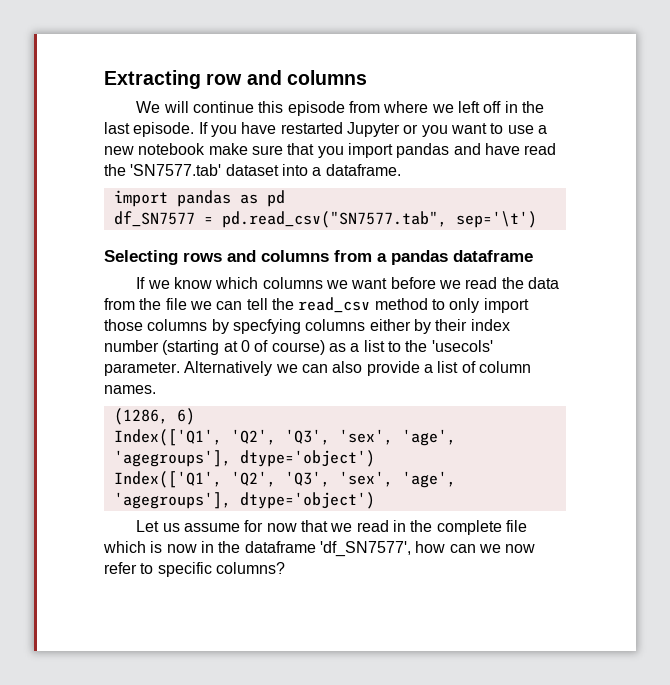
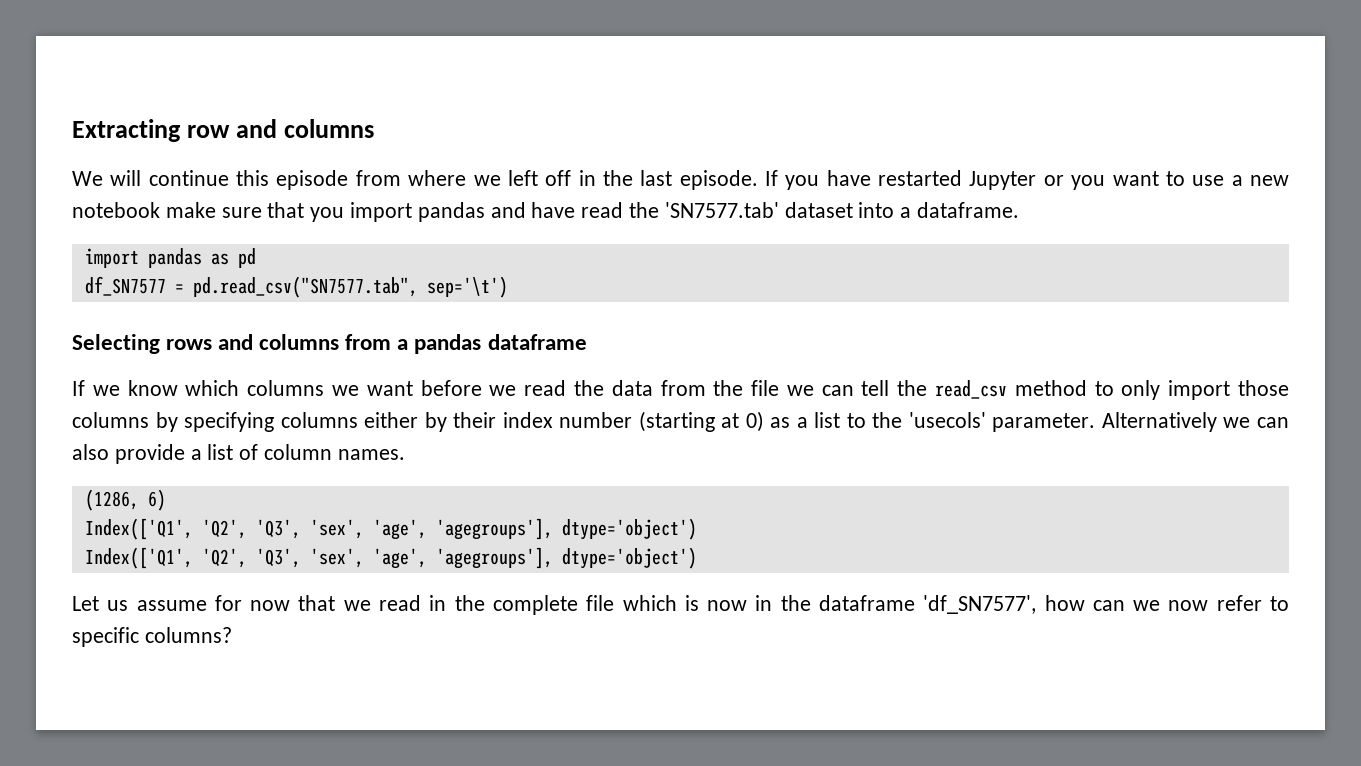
- If we know which columns we want before we read the data from the file we can tell the read_csv method to only import those columns by specfying columns either by their index number (starting at 0 of course) as a list to the 'usecols' parameter.
+ If we know which columns we want before we read the data from the file we can tell the read_csv method to only import those columns by specifying columns either by their index number (starting at 0) as a list to the 'usecols' parameter.

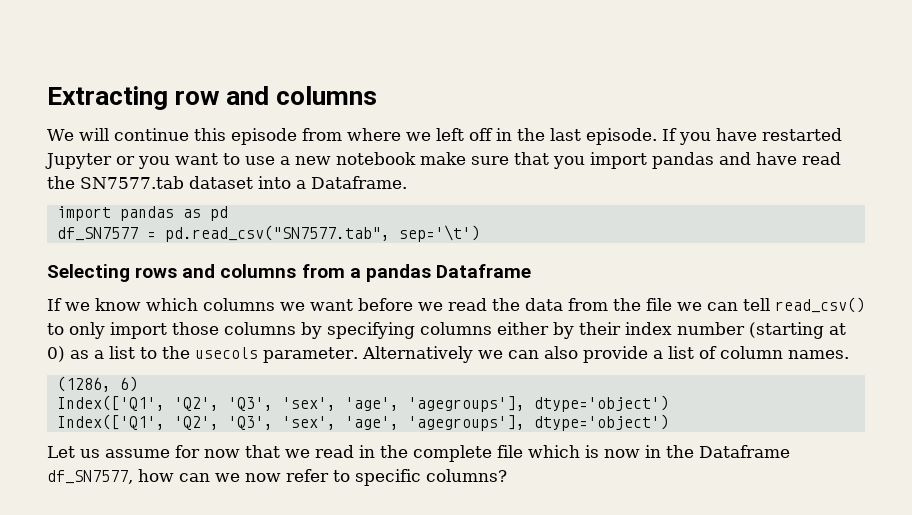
- If you have restarted Jupyter or you want to use a new notebook make sure that you import pandas and have read the 'SN7577.tab' dataset into a dataframe.
+ If you have restarted Jupyter or you want to use a new notebook make sure that you import pandas and have read the SN7577.tab dataset into a Dataframe.
- Selecting rows and columns from a pandas dataframe
+ Selecting rows and columns from a pandas Dataframe
- If we know which columns we want before we read the data from the file we can tell the read_csv method to only import those columns by specifying columns either by their index number (starting at 0) as a list to the 'usecols' parameter.
+ If we know which columns we want before we read the data from the file we can tell read_csv() to only import those columns by specifying columns either by their index number (starting at 0) as a list to the usecols parameter.
- Let us assume for now that we read in the complete file which is now in the dataframe 'df_SN7577', how can we now refer to specific columns?
+ Let us assume for now that we read in the complete file which is now in the Dataframe df_SN7577, how can we now refer to specific columns?

